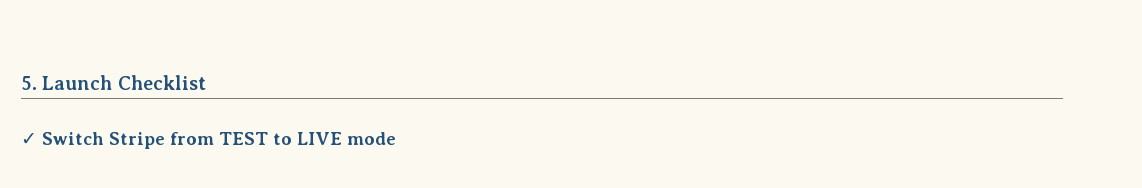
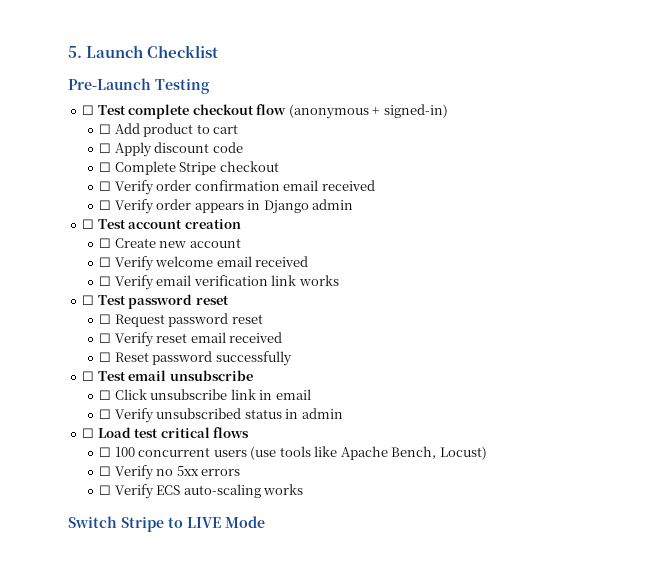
- ✓ Switch Stripe from TEST to LIVE mode
+ Pre-Launch Testing
+ ☐ Test complete checkout flow (anonymous + signed-in)
+ ☐ Add product to cart
+ ☐ Apply discount code
+ ☐ Complete Stripe checkout
+ ☐ Verify order confirmation email received
+ ☐ Verify order appears in Django admin
+ ☐ Test account creation
+ ☐ Create new account
+ ☐ Verify welcome email received
+ ☐ Verify email verification link works
+ ☐ Test password reset
+ ☐ Request password reset
+ ☐ Verify reset email received
+ ☐ Reset password successfully
+ ☐ Test email unsubscribe
+ ☐ Click unsubscribe link in email
+ ☐ Verify unsubscribed status in admin
+ ☐ Load test critical flows
+ ☐ 100 concurrent users (use tools like Apache Bench, Locust)
+ ☐ Verify no 5xx errors
+ ☐ Verify ECS auto-scaling works
+ Switch Stripe to LIVE Mode

